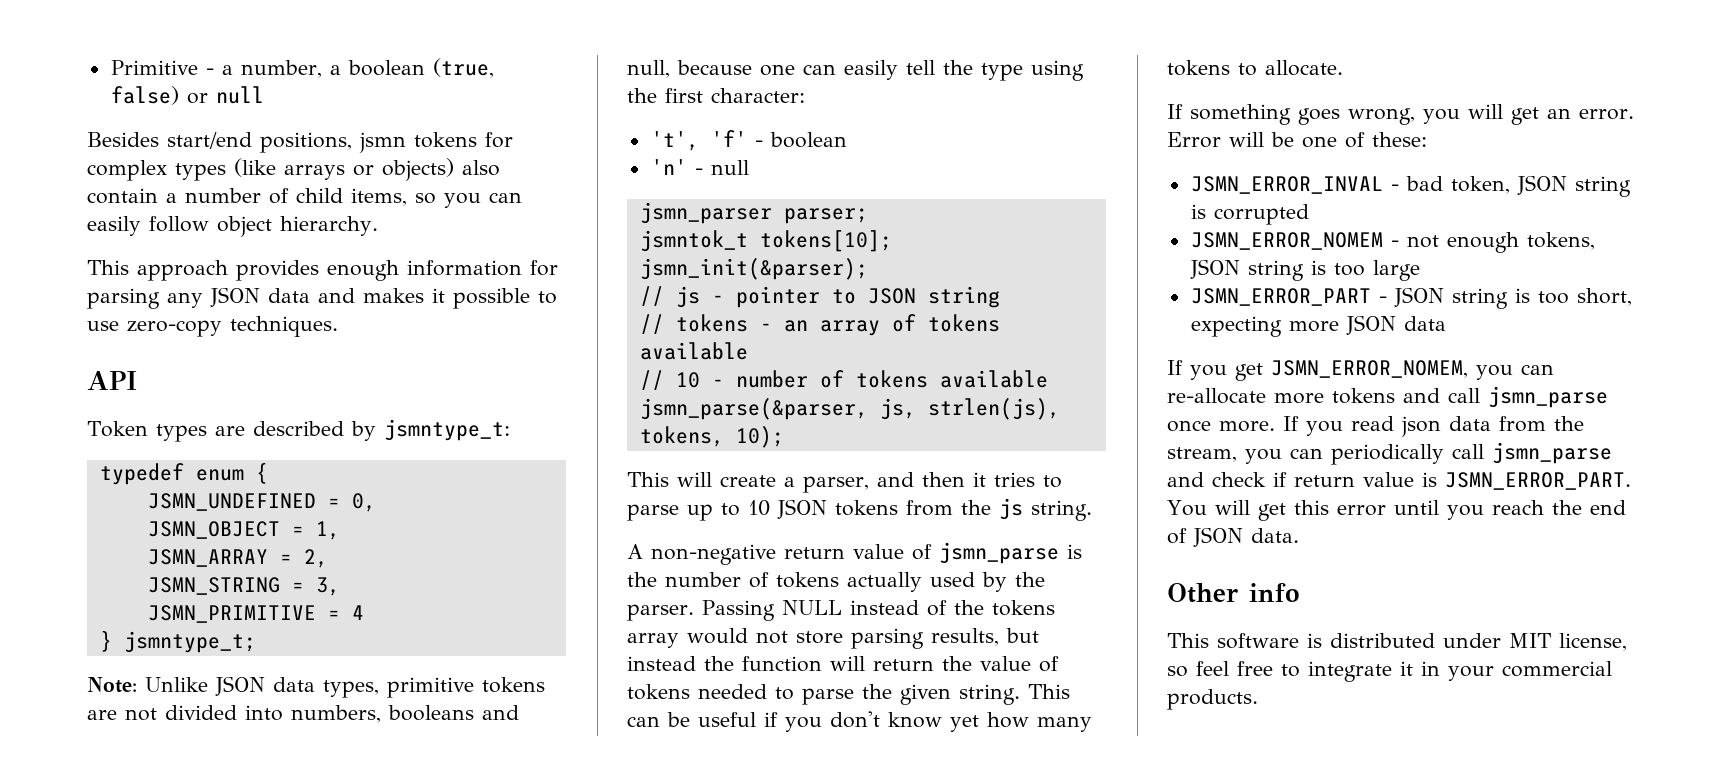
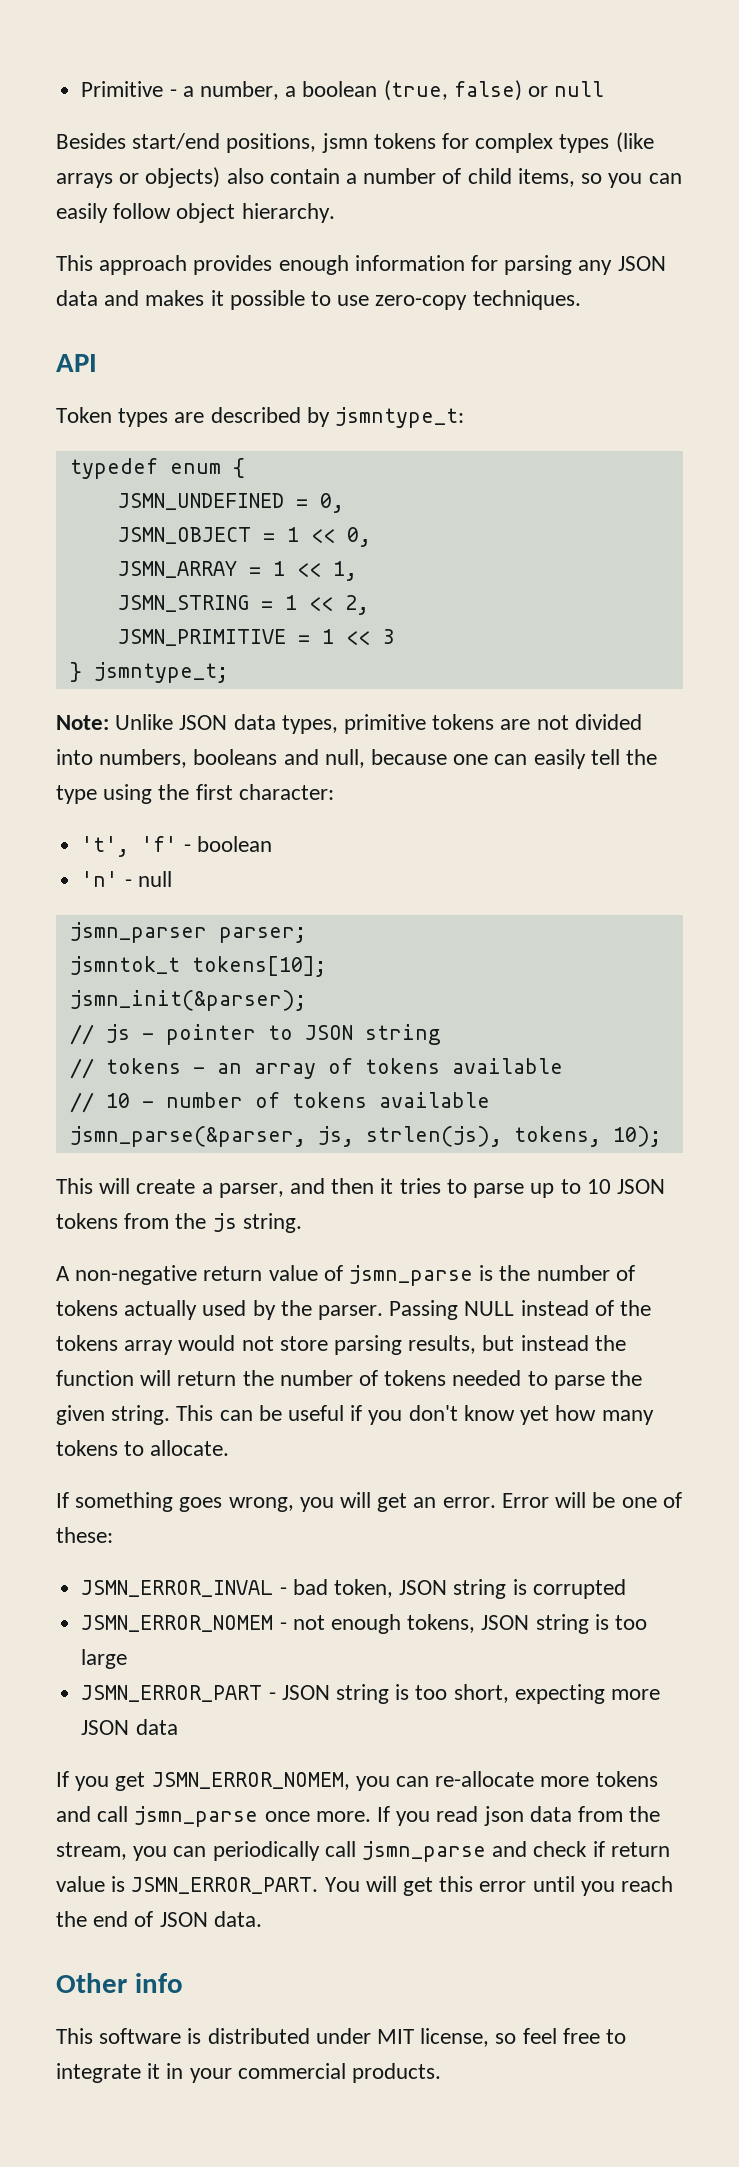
- JSMN_OBJECT = 1,
+ JSMN_OBJECT = 1 << 0,
- JSMN_ARRAY = 2,
+ JSMN_ARRAY = 1 << 1,
- JSMN_STRING = 3,
+ JSMN_STRING = 1 << 2,
- JSMN_PRIMITIVE = 4
+ JSMN_PRIMITIVE = 1 << 3
- Passing NULL instead of the tokens array would not store parsing results, but instead the function will return the value of tokens needed to parse the given string.
+ Passing NULL instead of the tokens array would not store parsing results, but instead the function will return the number of tokens needed to parse the given string.

